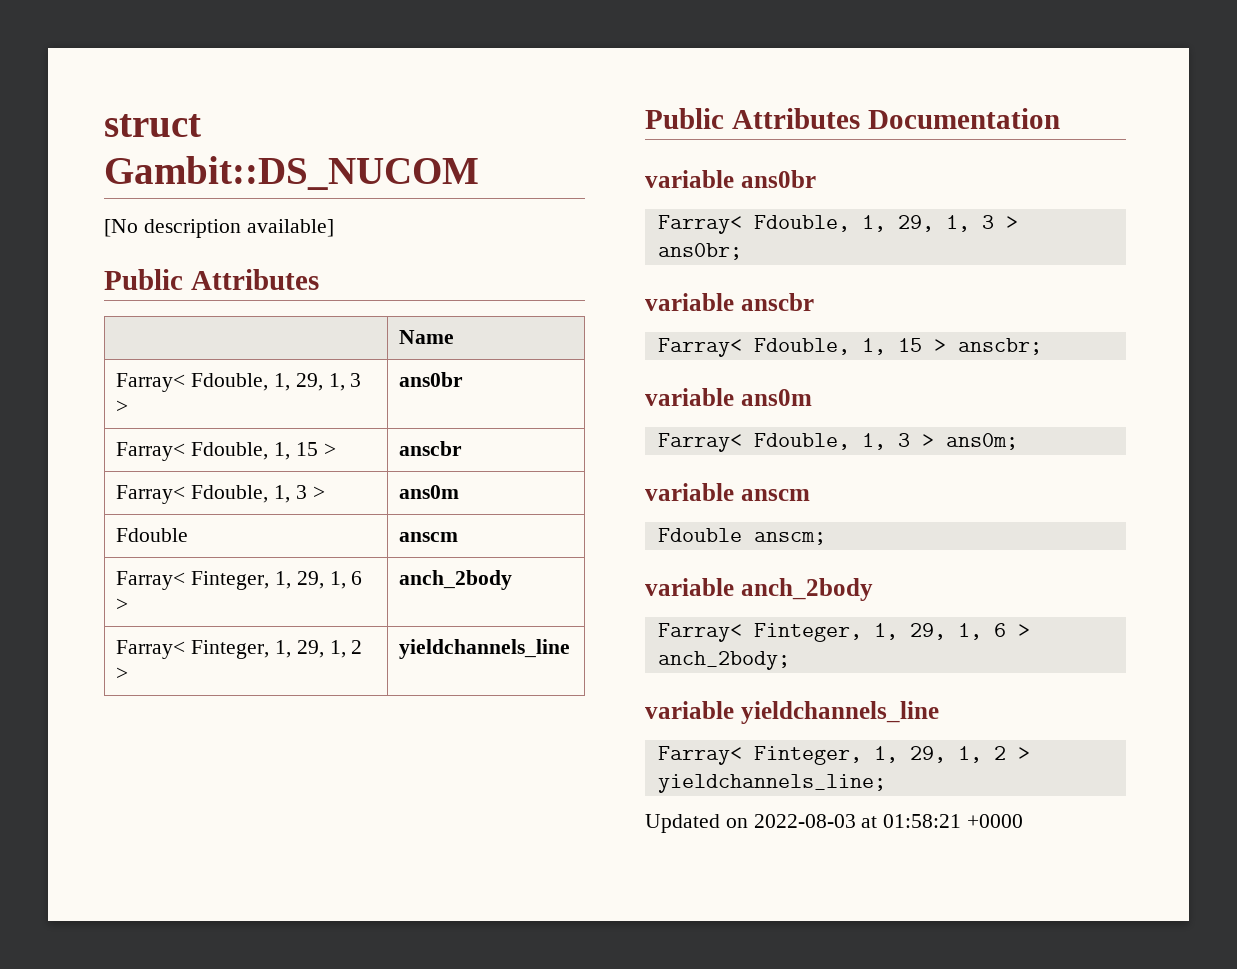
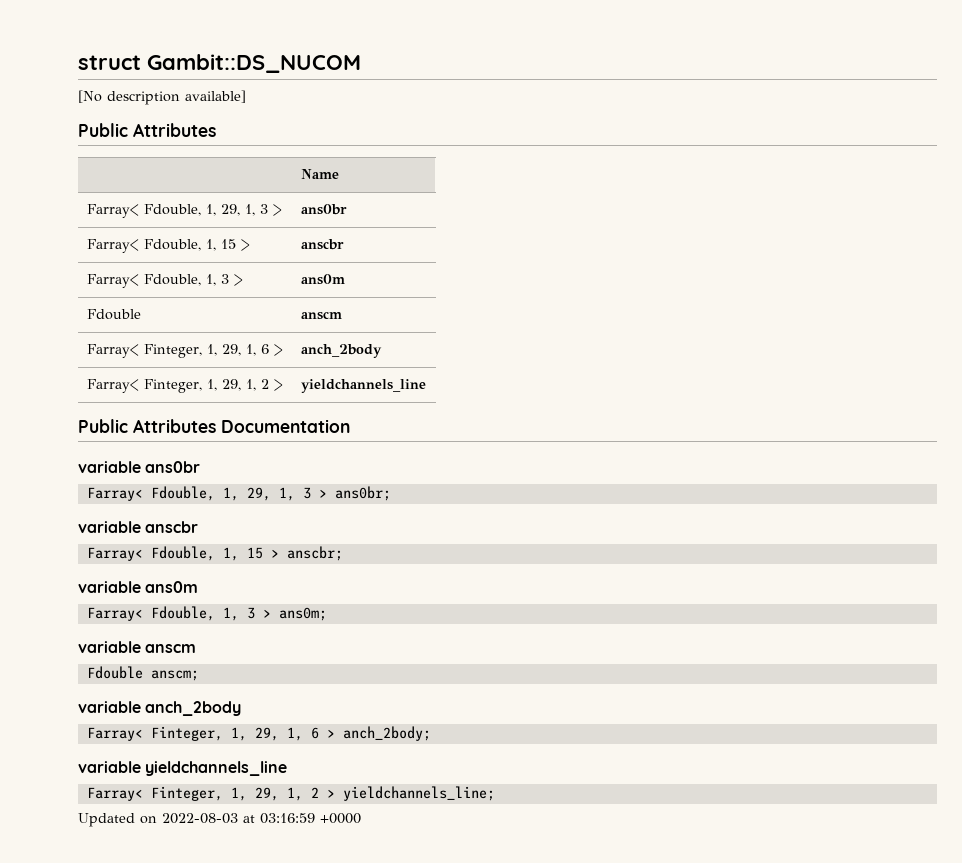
- Updated on 2022-08-03 at 01:58:21 +0000
+ Updated on 2022-08-03 at 03:16:59 +0000

